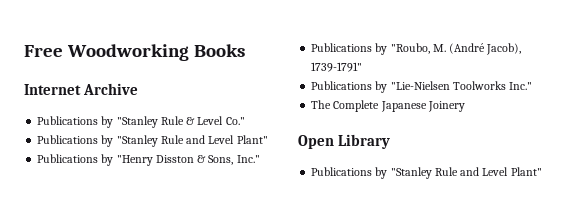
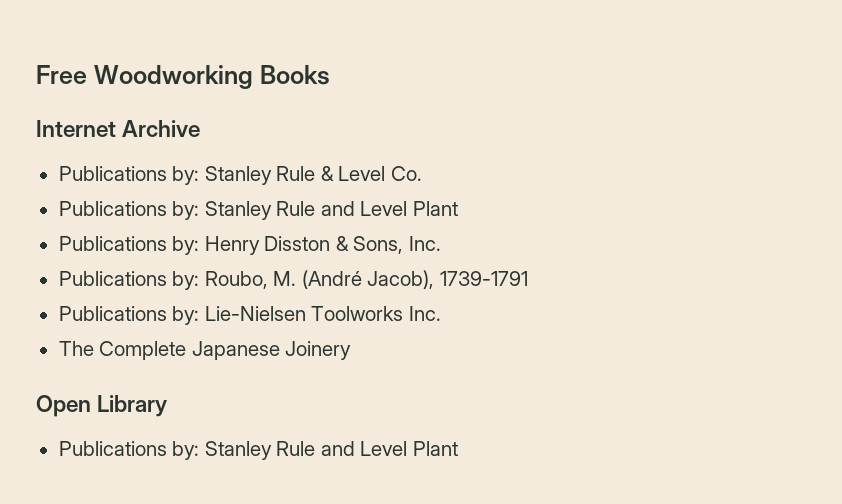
- Publications by "Stanley Rule & Level Co."
- Publications by "Stanley Rule and Level Plant"
- Publications by "Henry Disston & Sons, Inc."
- Publications by "Roubo, M. (André Jacob), 1739-1791"
- Publications by "Lie-Nielsen Toolworks Inc."
+ Publications by: Stanley Rule & Level Co.
+ Publications by: Stanley Rule and Level Plant
+ Publications by: Henry Disston & Sons, Inc.
+ Publications by: Roubo, M. (André Jacob), 1739-1791
+ Publications by: Lie-Nielsen Toolworks Inc.
  Open Library
- Publications by "Stanley Rule and Level Plant"
+ Publications by: Stanley Rule and Level Plant

